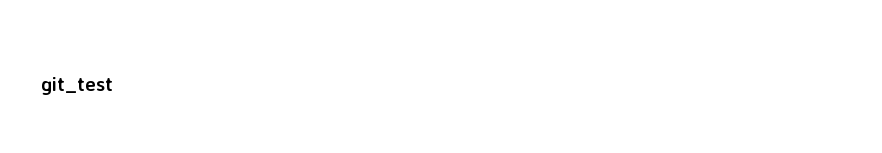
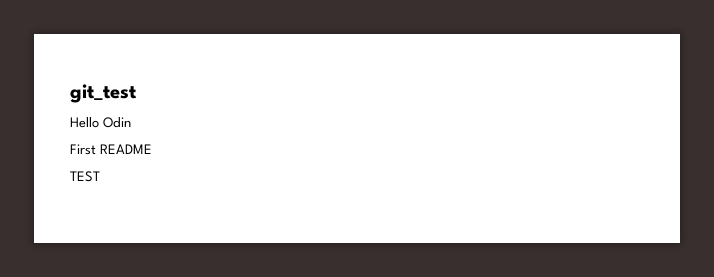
+ Hello Odin
+ First README
+ TEST

